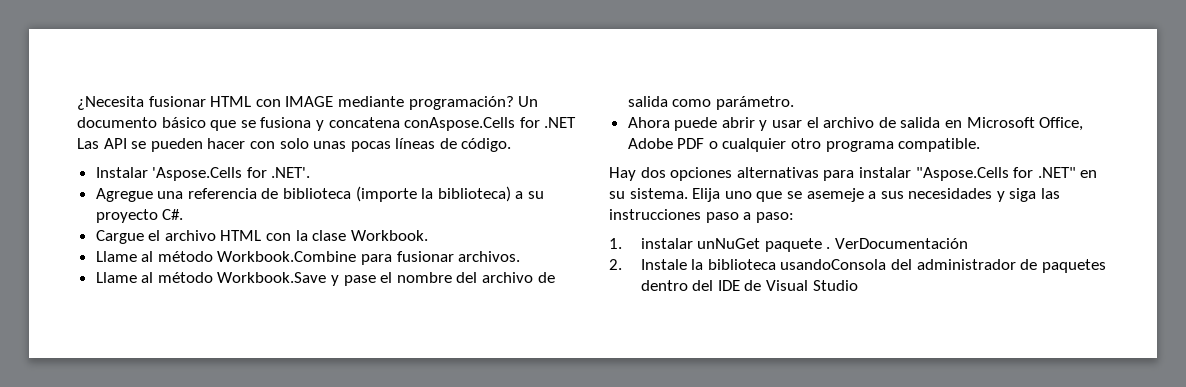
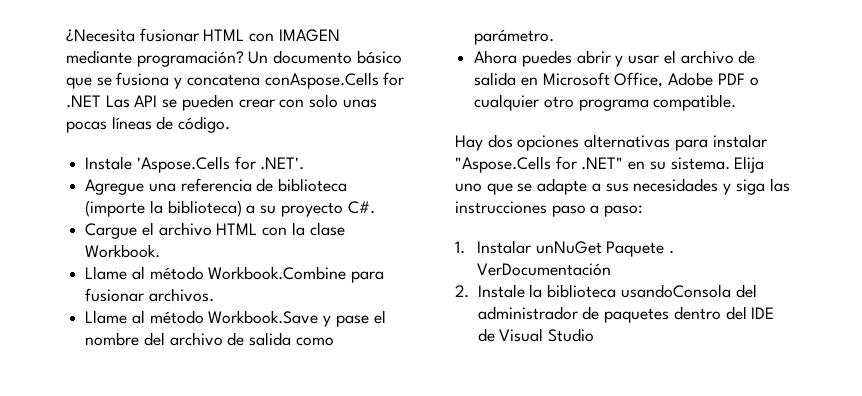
- ¿Necesita fusionar HTML con IMAGE mediante programación?
+ ¿Necesita fusionar HTML con IMAGEN mediante programación?
- Un documento básico que se fusiona y concatena conAspose.Cells for .NET Las API se pueden hacer con solo unas pocas líneas de código.
+ Un documento básico que se fusiona y concatena conAspose.Cells for .NET Las API se pueden crear con solo unas pocas líneas de código.
- Instalar 'Aspose.Cells for .NET'.
+ Instale 'Aspose.Cells for .NET'.
- Ahora puede abrir y usar el archivo de salida en Microsoft Office, Adobe PDF o cualquier otro programa compatible.
+ Ahora puedes abrir y usar el archivo de salida en Microsoft Office, Adobe PDF o cualquier otro programa compatible.
- Elija uno que se asemeje a sus necesidades y siga las instrucciones paso a paso:
+ Elija uno que se adapte a sus necesidades y siga las instrucciones paso a paso:
- 1. instalar unNuGet paquete .
+ 1. Instalar unNuGet Paquete .

